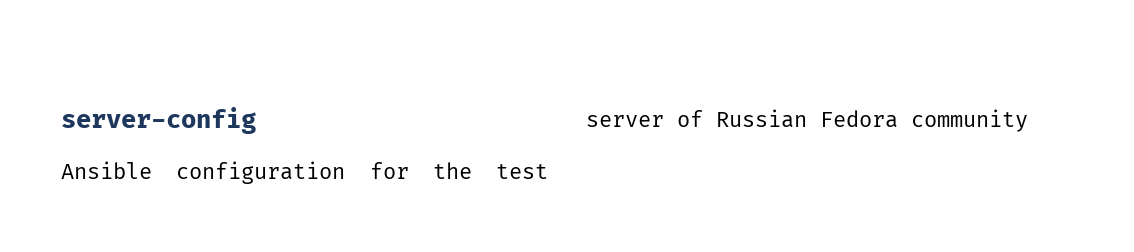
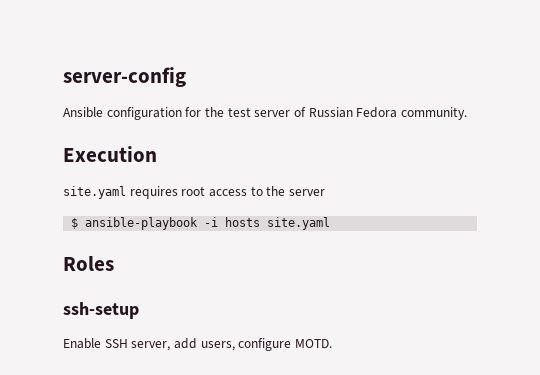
- Ansible configuration for the test server of Russian Fedora community
+ Ansible configuration for the test server of Russian Fedora community.
+ Execution
+ site.yaml requires root access to the server
+ $ ansible-playbook -i hosts site.yaml
+ Roles
+ ssh-setup
+ Enable SSH server, add users, configure MOTD.

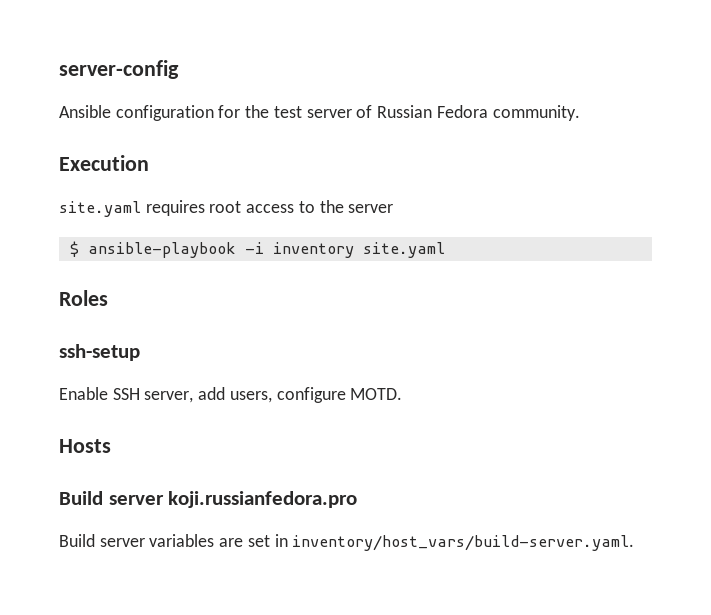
- $ ansible-playbook -i hosts site.yaml
+ $ ansible-playbook -i inventory site.yaml
+ Hosts
+ Build server koji.russianfedora.pro
+ Build server variables are set in inventory/host_vars/build-server.yaml.

